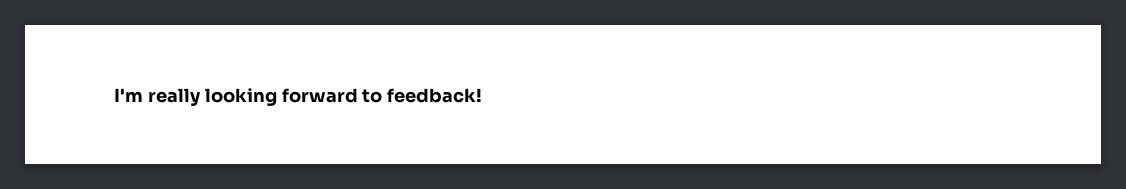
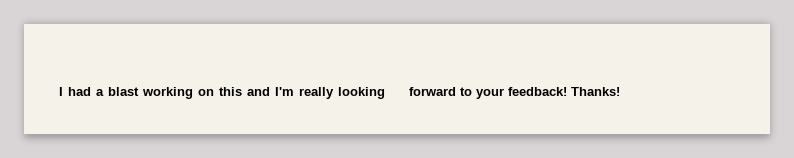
- I'm really looking forward to feedback!
+ I had a blast working on this and I'm really looking forward to your feedback! Thanks!

